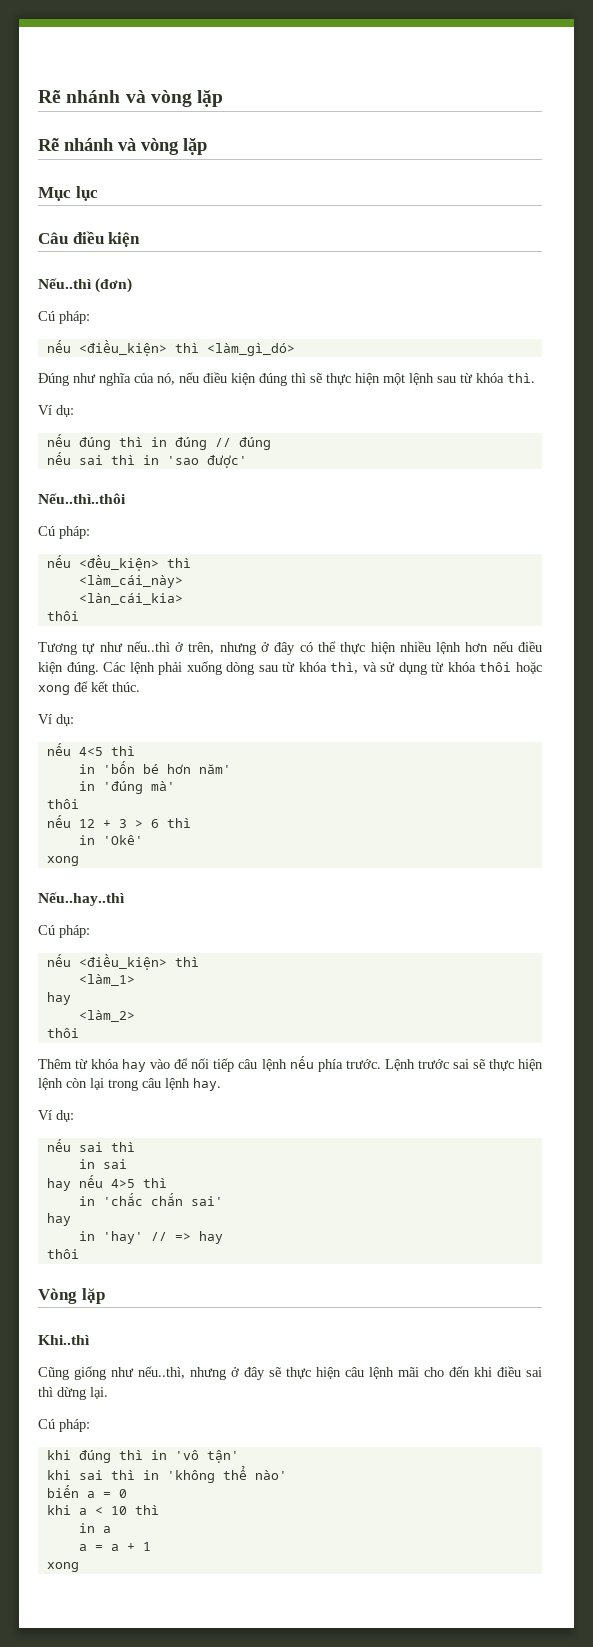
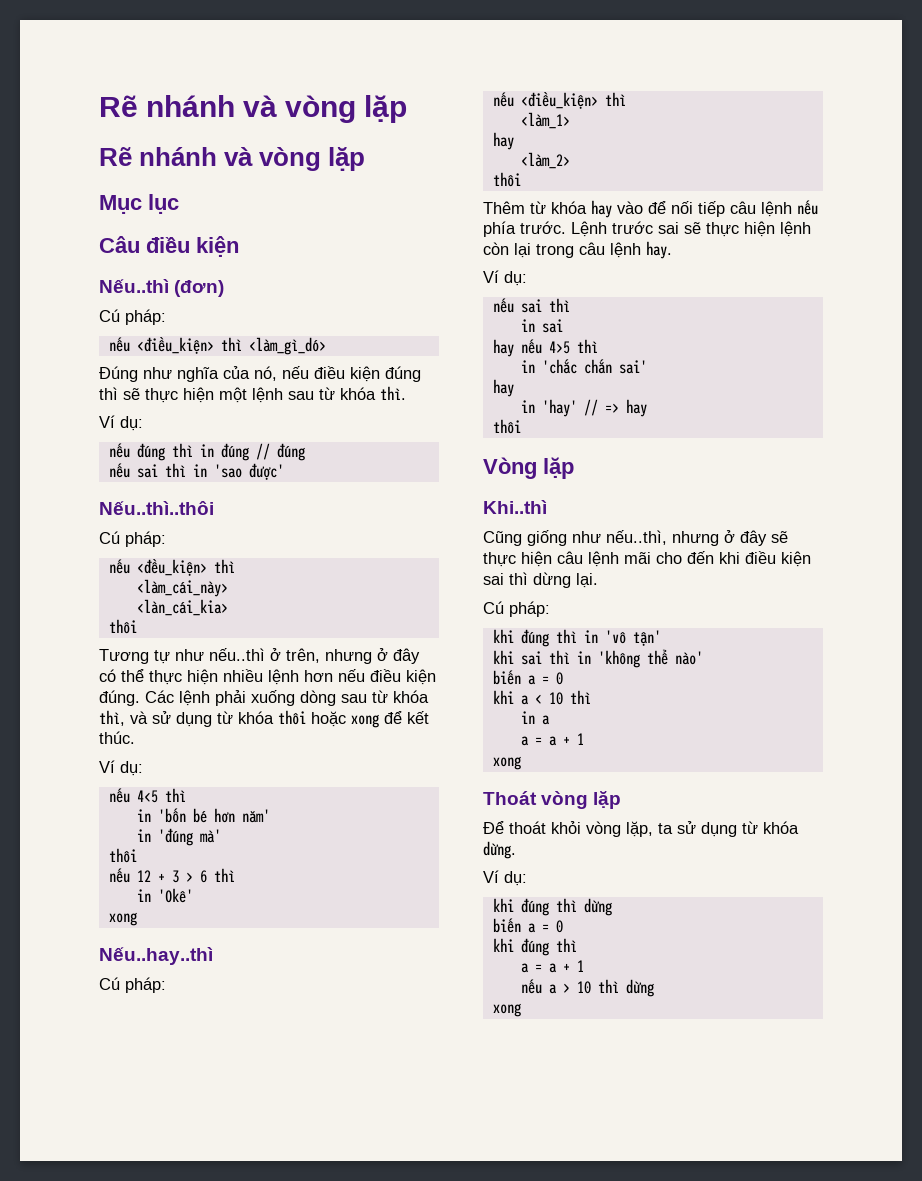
- Cũng giống như nếu..thì, nhưng ở đây sẽ thực hiện câu lệnh mãi cho đến khi điều sai thì dừng lại.
+ Cũng giống như nếu..thì, nhưng ở đây sẽ thực hiện câu lệnh mãi cho đến khi điều kiện sai thì dừng lại.
+ Thoát vòng lặp
+ Để thoát khỏi vòng lặp, ta sử dụng từ khóa dừng.
+ Ví dụ:
+ khi đúng thì dừng
+ biến a = 0
+ khi đúng thì
+ a = a + 1
+ nếu a > 10 thì dừng
+ xong

